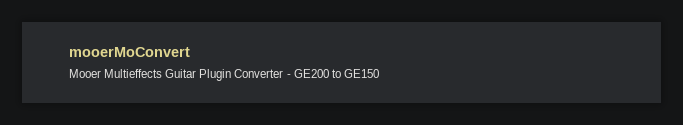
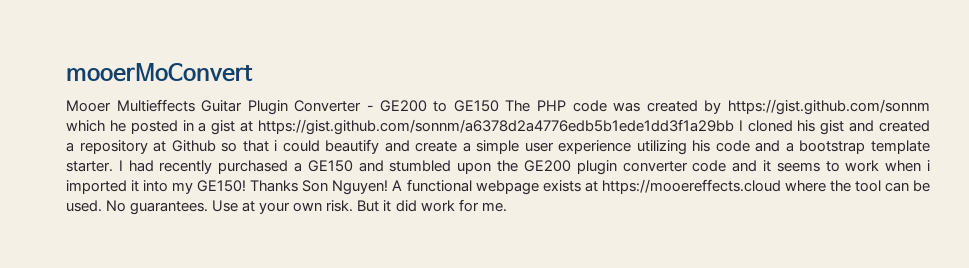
- Mooer Multieffects Guitar Plugin Converter - GE200 to GE150
+ Mooer Multieffects Guitar Plugin Converter - GE200 to GE150 The PHP code was created by https://gist.github.com/sonnm which he posted in a gist at https://gist.github.com/sonnm/a6378d2a4776edb5b1ede1dd3f1a29bb I cloned his gist and created a repository at Github so that i could beautify and create a simple user experience utilizing his code and a bootstrap template starter. I had recently purchased a GE150 and stumbled upon the GE200 plugin converter code and it seems to work when i imported it into my GE150! Thanks Son Nguyen! A functional webpage exists at https://mooereffects.cloud where the tool can be used. No guarantees. Use at your own risk. But it did work for me.

